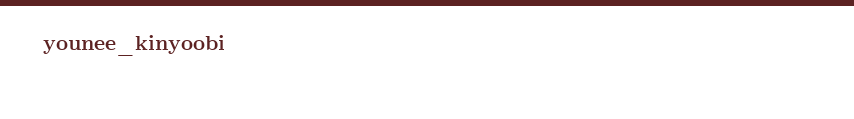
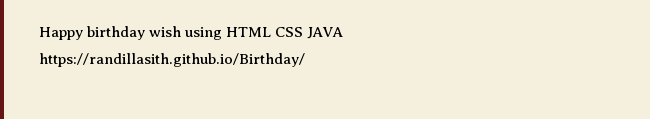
- younee_kinyoobi
+ Happy birthday wish using HTML CSS JAVA
+ https://randillasith.github.io/Birthday/

